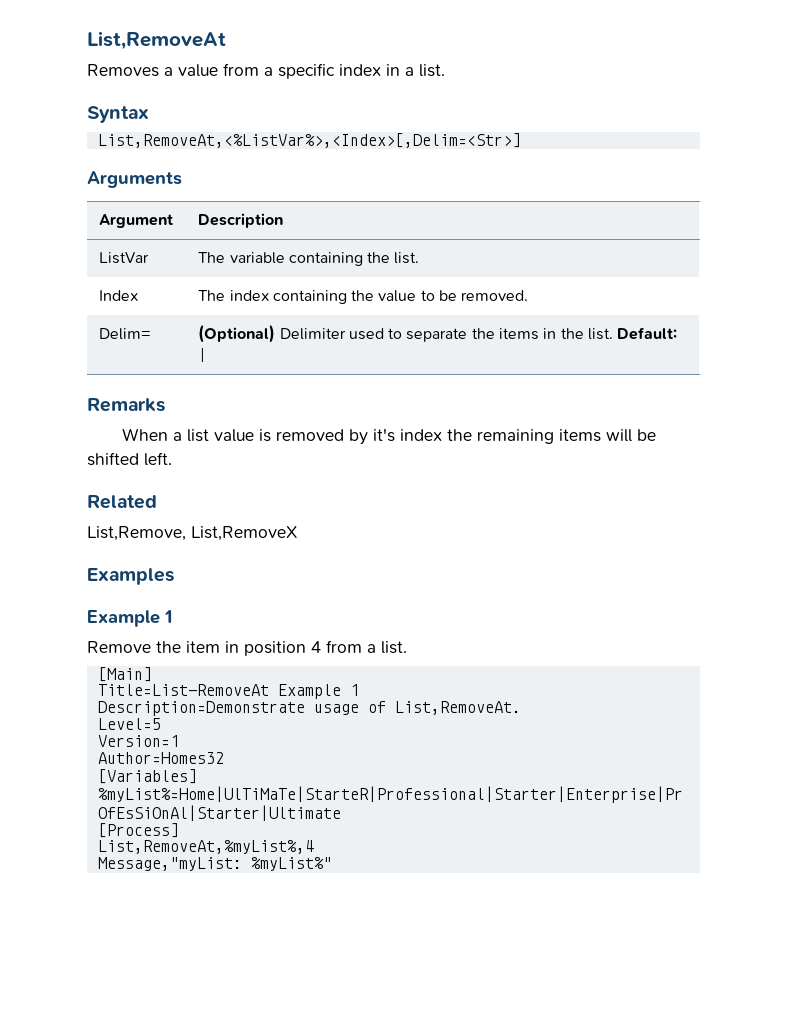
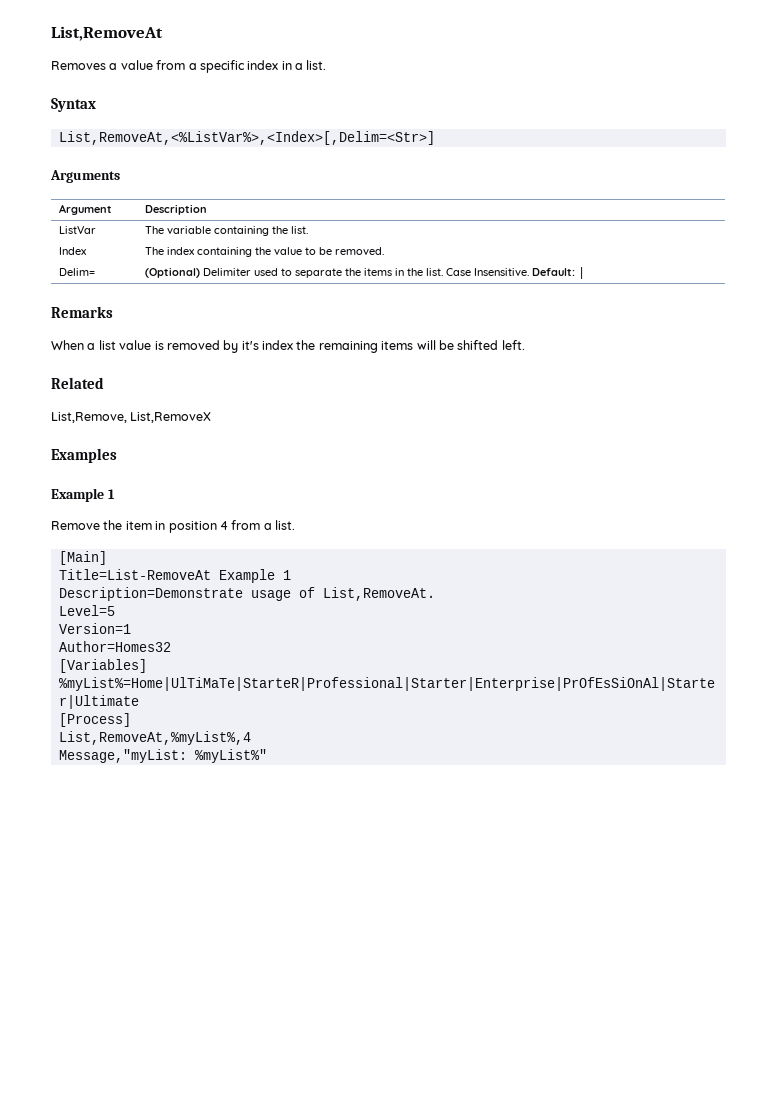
- Delim= | (Optional) Delimiter used to separate the items in the list. Default: |
+ Delim= | (Optional) Delimiter used to separate the items in the list. Case Insensitive. Default: |

